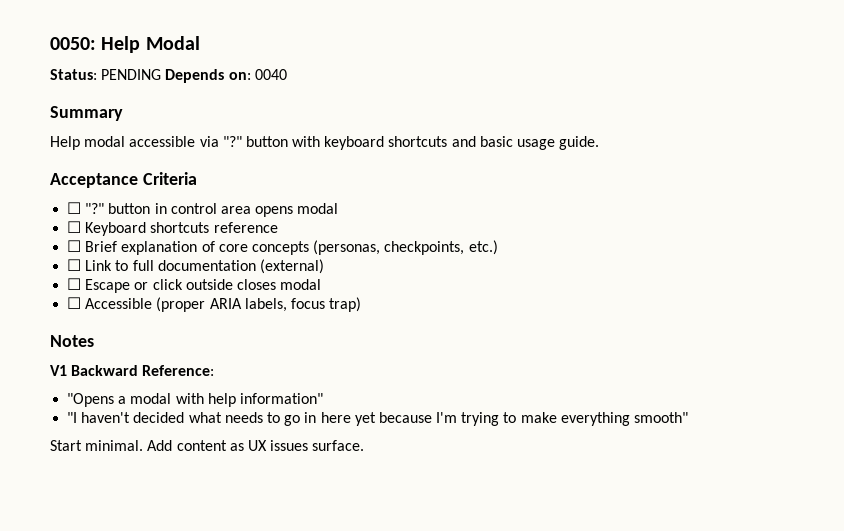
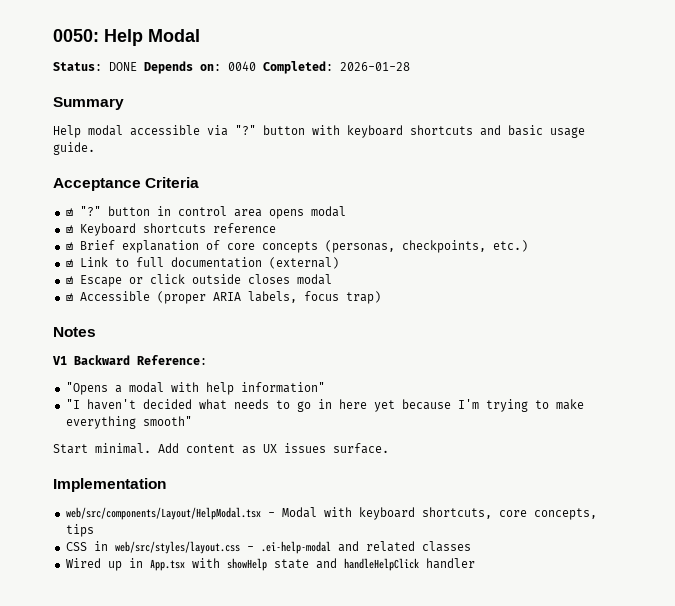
- Status: PENDING Depends on: 0040
+ Status: DONE Depends on: 0040 Completed: 2026-01-28
- ☐ "?" button in control area opens modal
+ ☑ "?" button in control area opens modal
- ☐ Keyboard shortcuts reference
+ ☑ Keyboard shortcuts reference
- ☐ Brief explanation of core concepts (personas, checkpoints, etc.)
+ ☑ Brief explanation of core concepts (personas, checkpoints, etc.)
- ☐ Link to full documentation (external)
+ ☑ Link to full documentation (external)
- ☐ Escape or click outside closes modal
+ ☑ Escape or click outside closes modal
- ☐ Accessible (proper ARIA labels, focus trap)
+ ☑ Accessible (proper ARIA labels, focus trap)
+ Implementation
+ web/src/components/Layout/HelpModal.tsx - Modal with keyboard shortcuts, core concepts, tips
+ CSS in web/src/styles/layout.css - .ei-help-modal and related classes
+ Wired up in App.tsx with showHelp state and handleHelpClick handler

